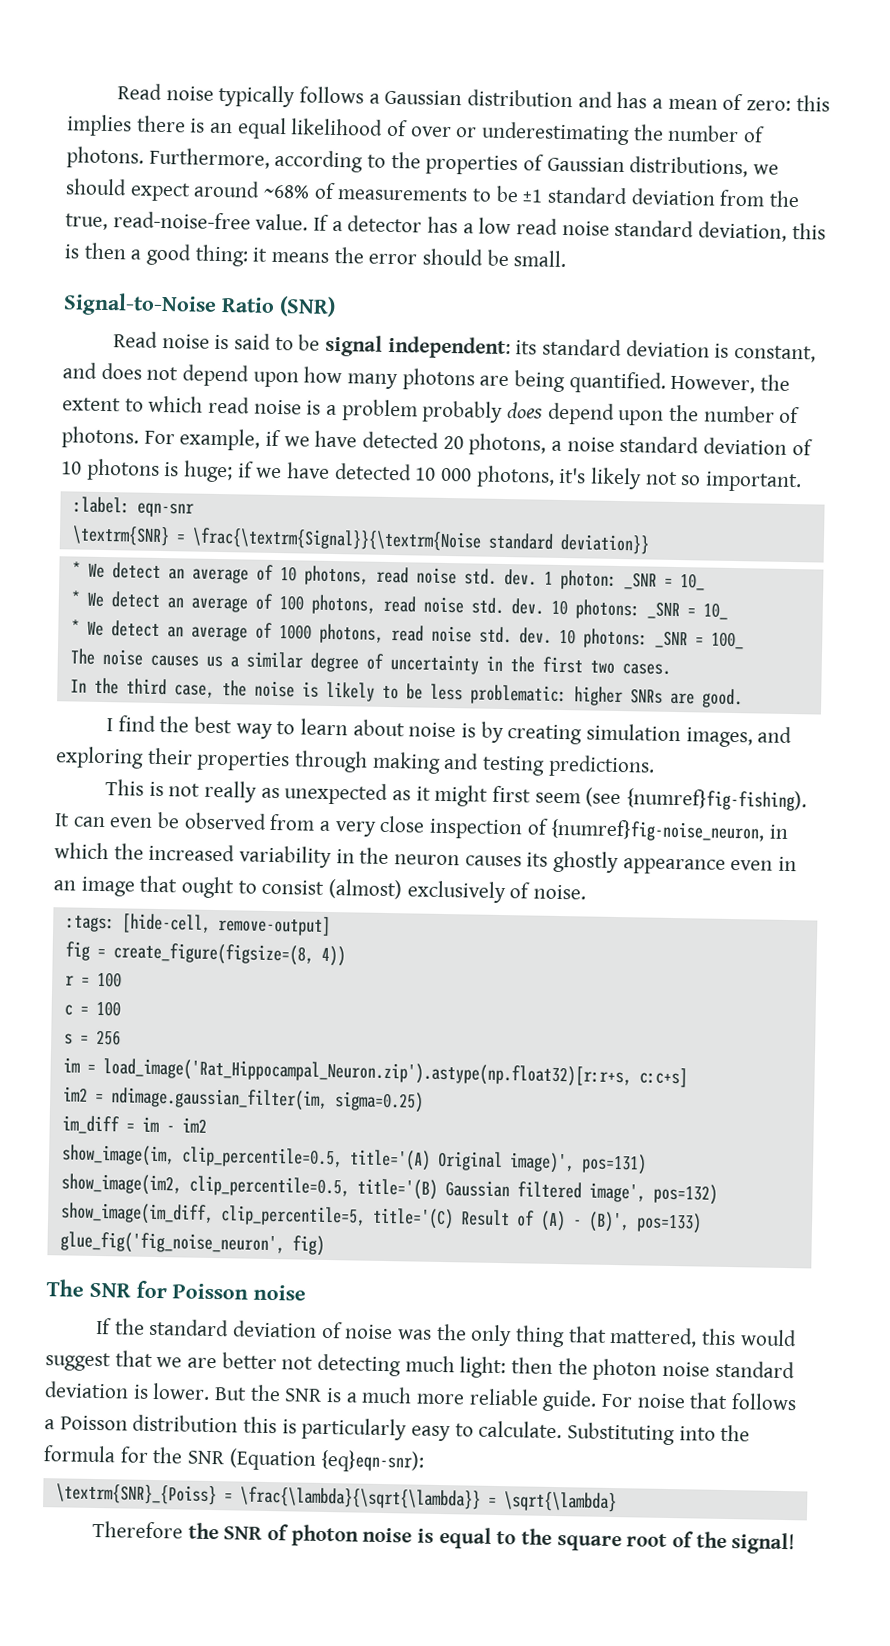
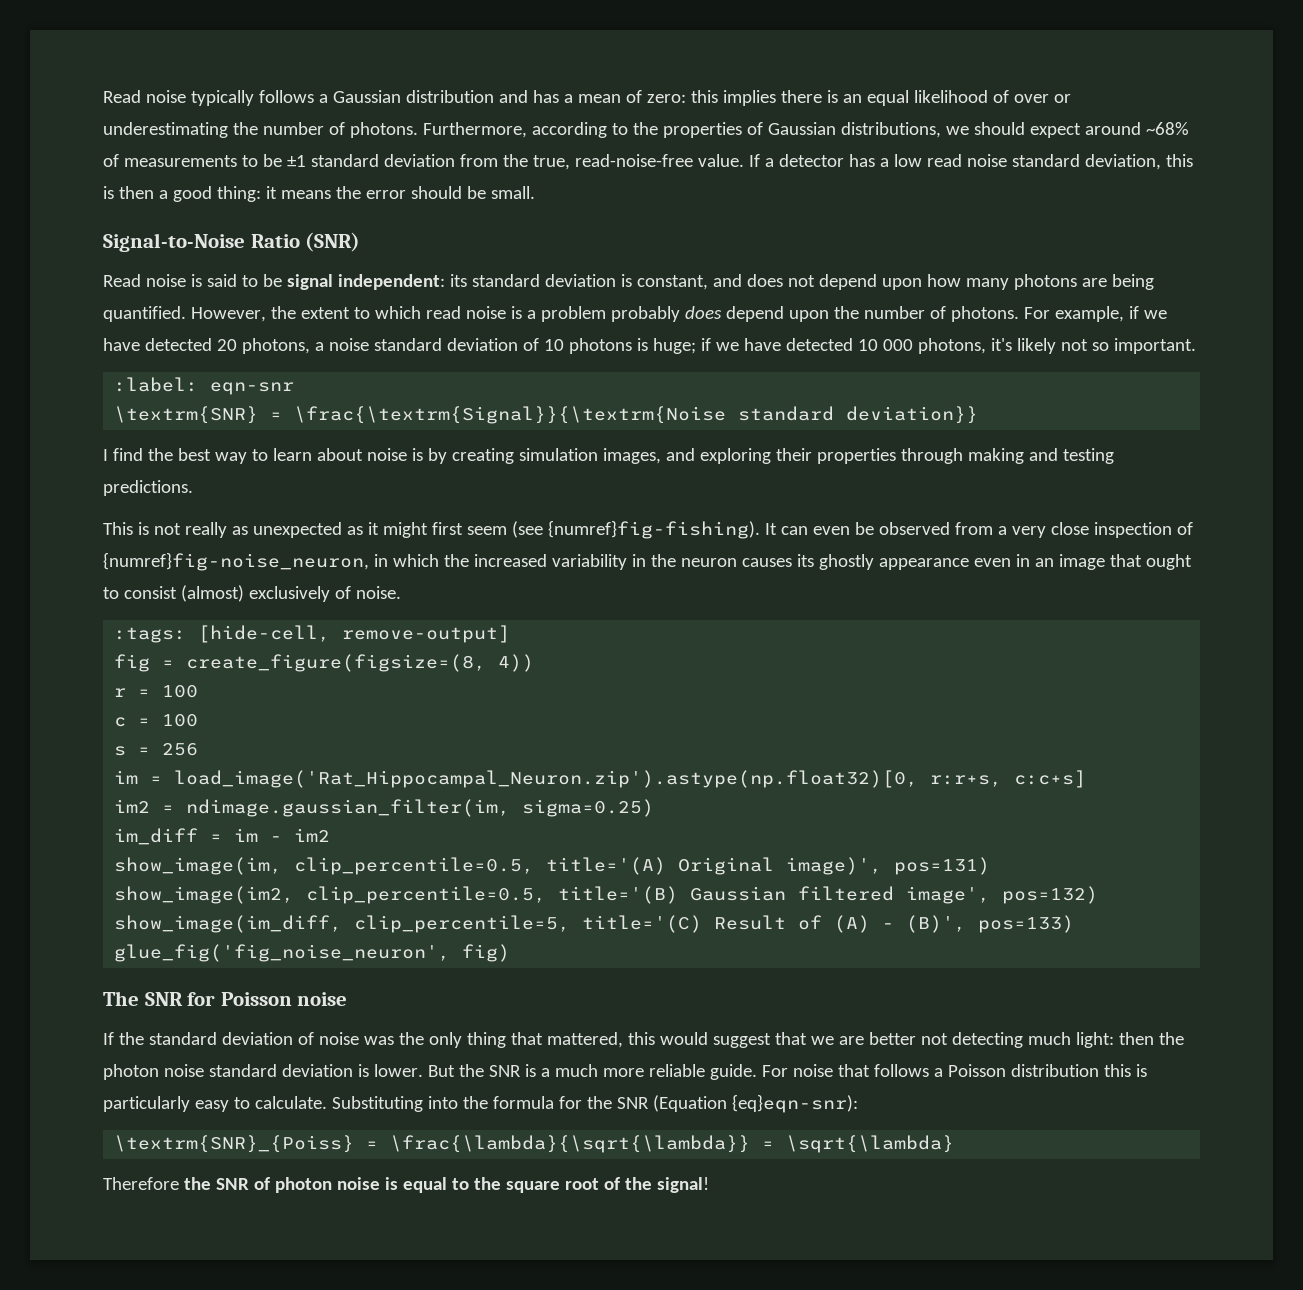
- * We detect an average of 10 photons, read noise std. dev. 1 photon: _SNR = 10_
- * We detect an average of 100 photons, read noise std. dev. 10 photons: _SNR = 10_
- * We detect an average of 1000 photons, read noise std. dev. 10 photons: _SNR = 100_
- The noise causes us a similar degree of uncertainty in the first two cases.
- In the third case, the noise is likely to be less problematic: higher SNRs are good.
- im = load_image('Rat_Hippocampal_Neuron.zip').astype(np.float32)[r:r+s, c:c+s]
+ im = load_image('Rat_Hippocampal_Neuron.zip').astype(np.float32)[0, r:r+s, c:c+s]

